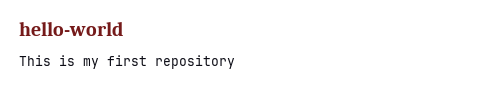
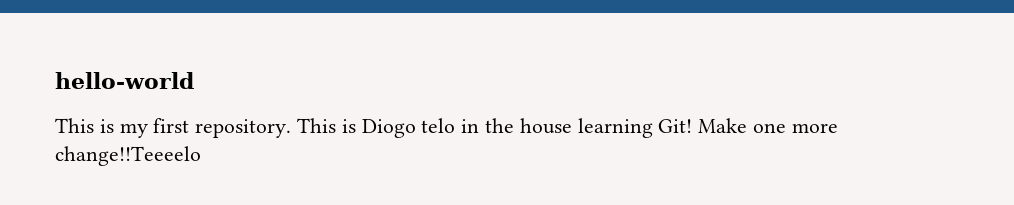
- This is my first repository
+ This is my first repository. This is Diogo telo in the house learning Git! Make one more change!!Teeeelo

